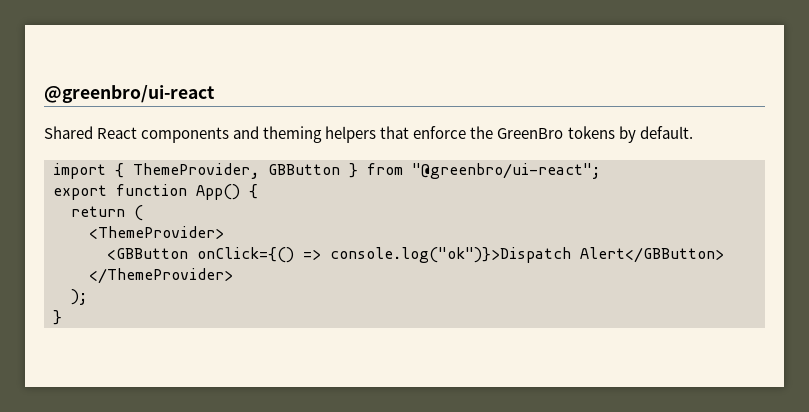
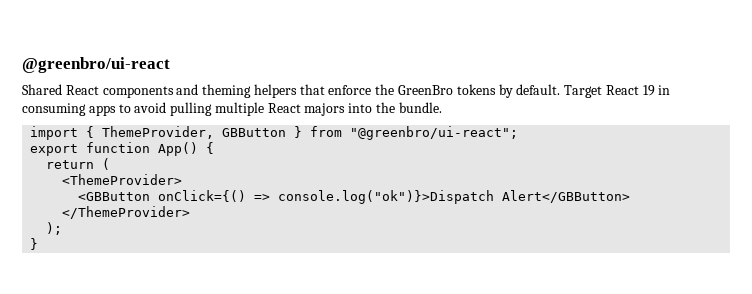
+ Target React 19 in consuming apps to avoid pulling multiple React majors into the bundle.

